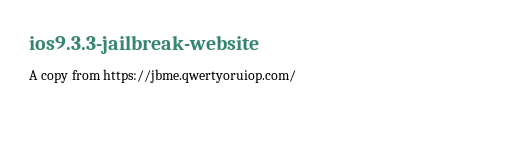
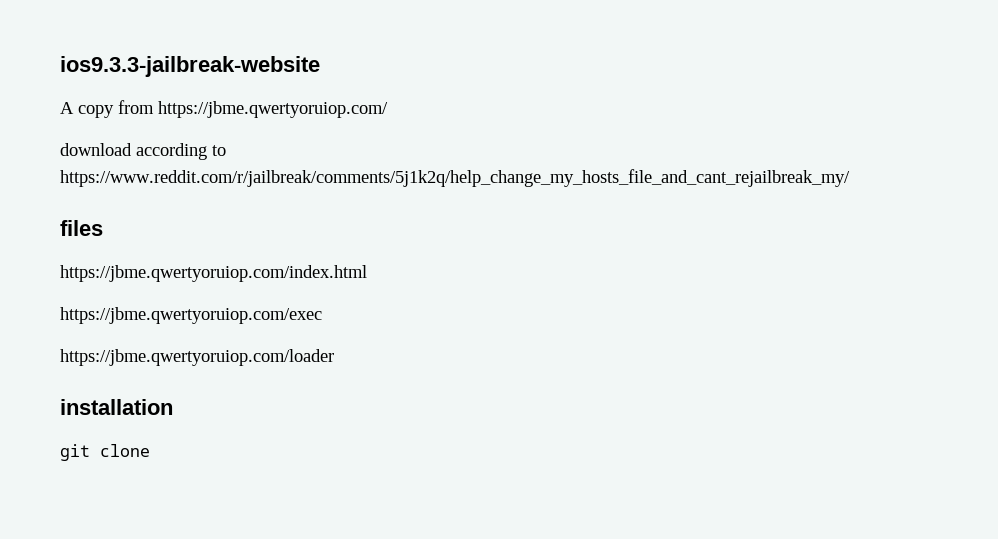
+ download according to https://www.reddit.com/r/jailbreak/comments/5j1k2q/help_change_my_hosts_file_and_cant_rejailbreak_my/
+ files
+ https://jbme.qwertyoruiop.com/index.html
+ https://jbme.qwertyoruiop.com/exec
+ https://jbme.qwertyoruiop.com/loader
+ installation
+ git clone

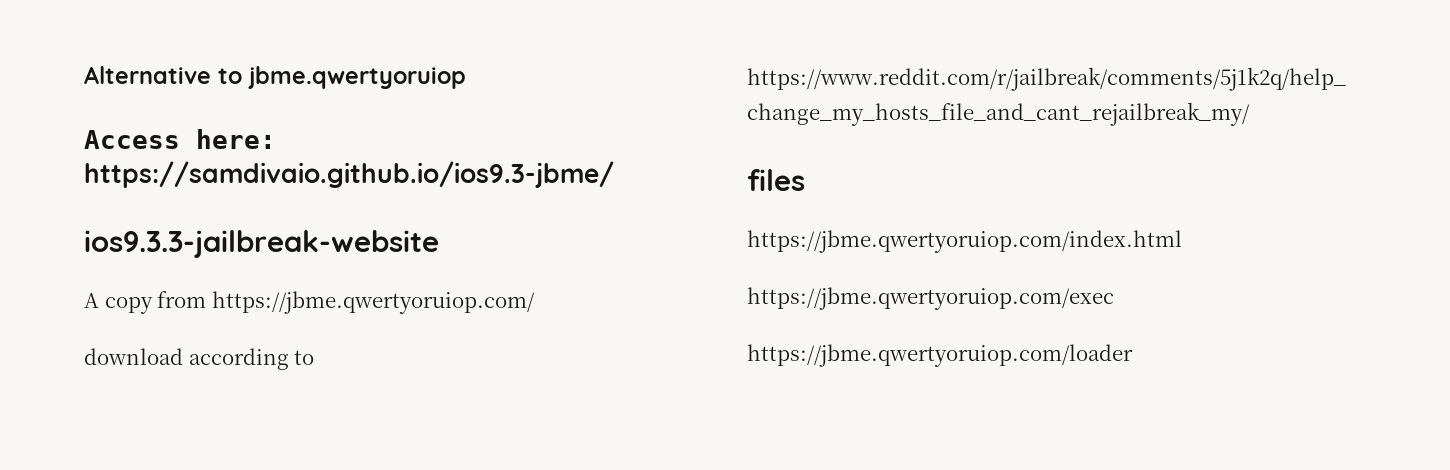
+ Alternative to jbme.qwertyoruiop
+ Access here: https://samdivaio.github.io/ios9.3-jbme/
- installation
- git clone

